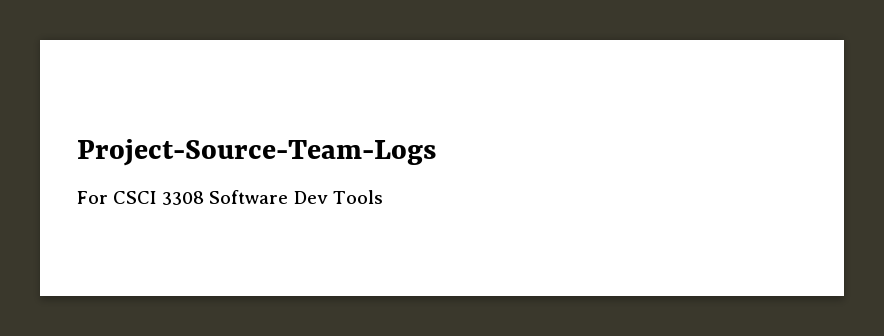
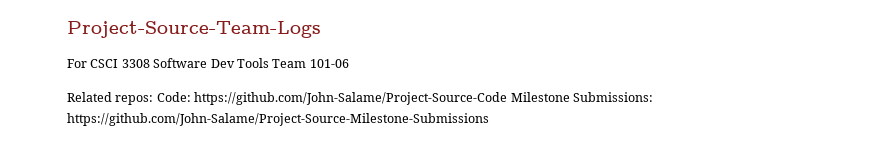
- For CSCI 3308 Software Dev Tools
+ For CSCI 3308 Software Dev Tools Team 101-06
+ Related repos: Code: https://github.com/John-Salame/Project-Source-Code Milestone Submissions: https://github.com/John-Salame/Project-Source-Milestone-Submissions

